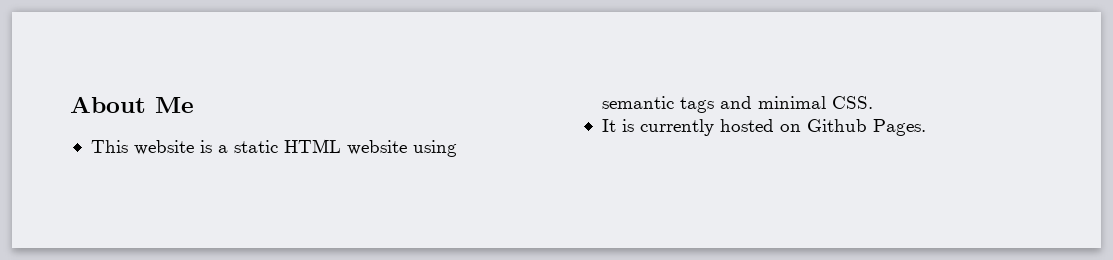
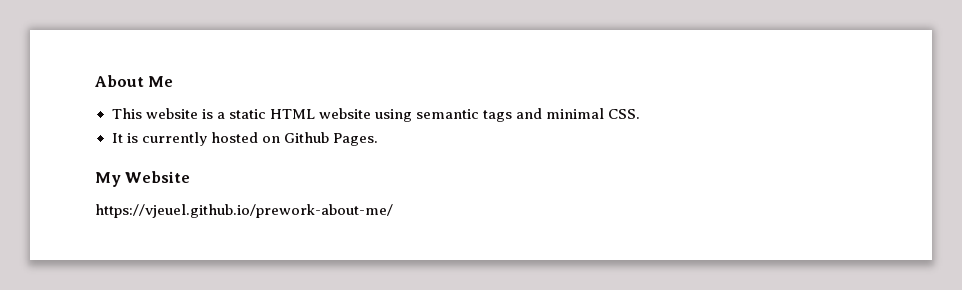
+ My Website
+ https://vjeuel.github.io/prework-about-me/

